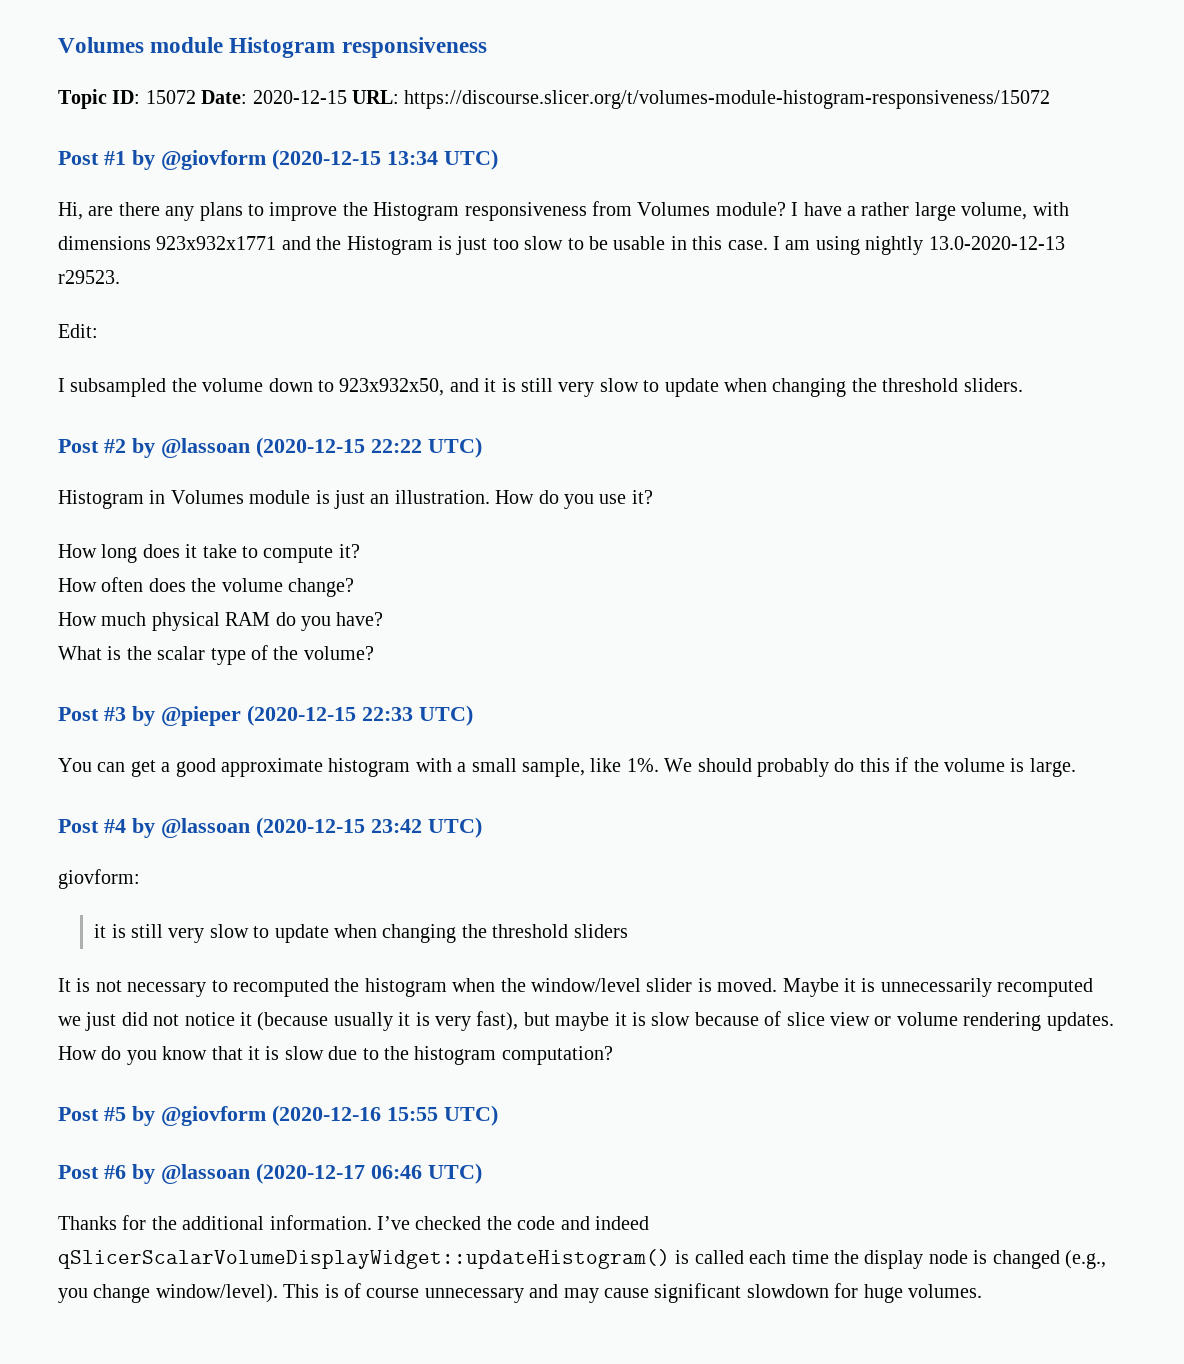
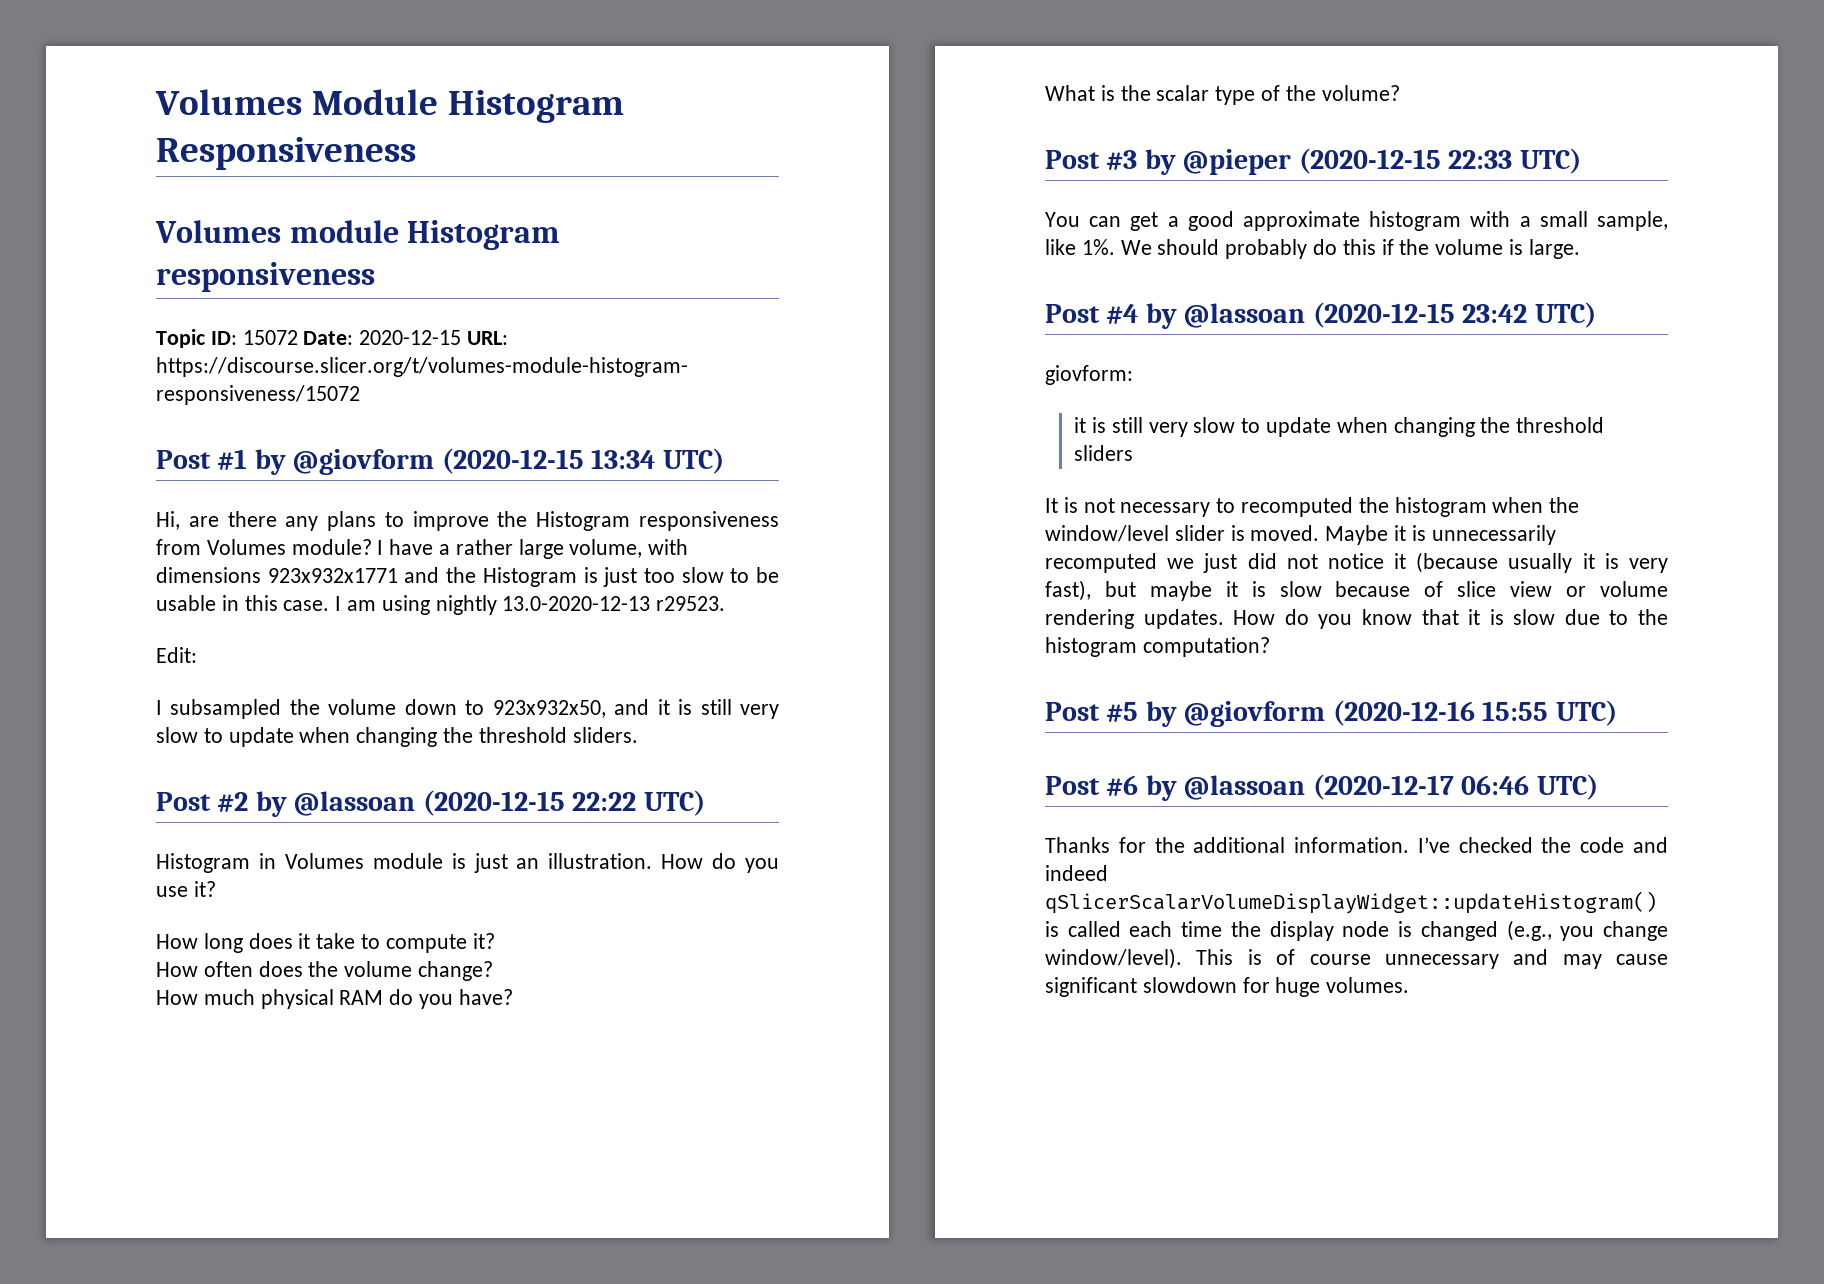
+ Volumes Module Histogram Responsiveness

